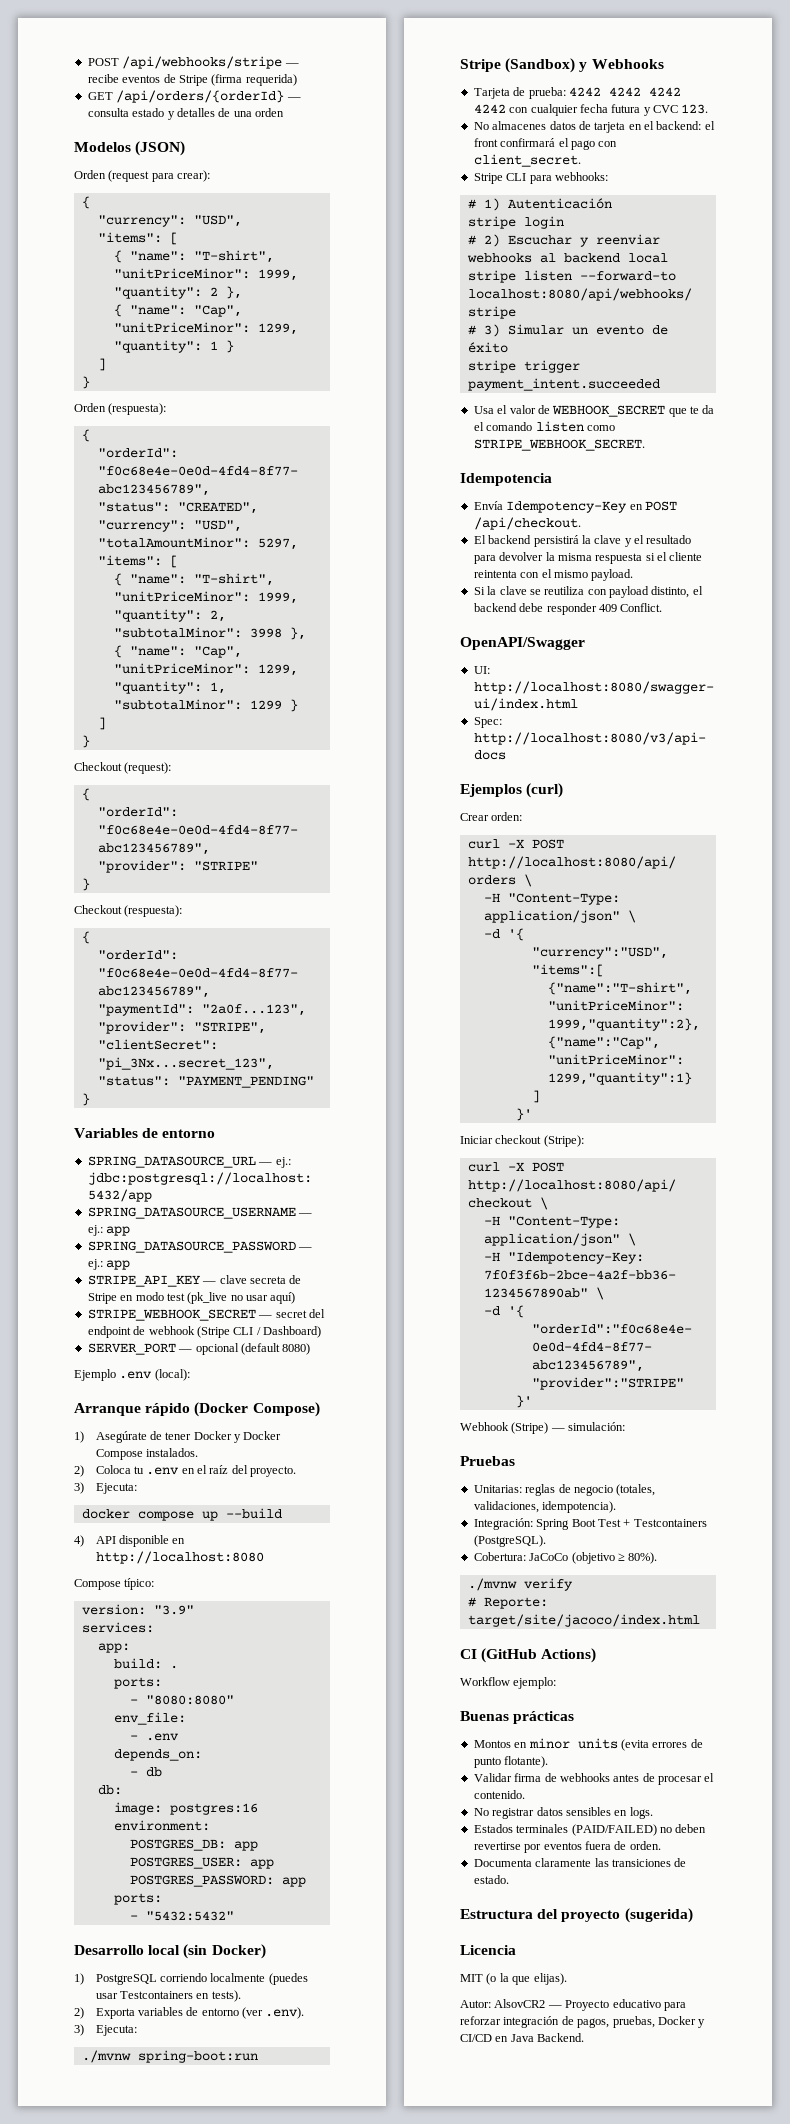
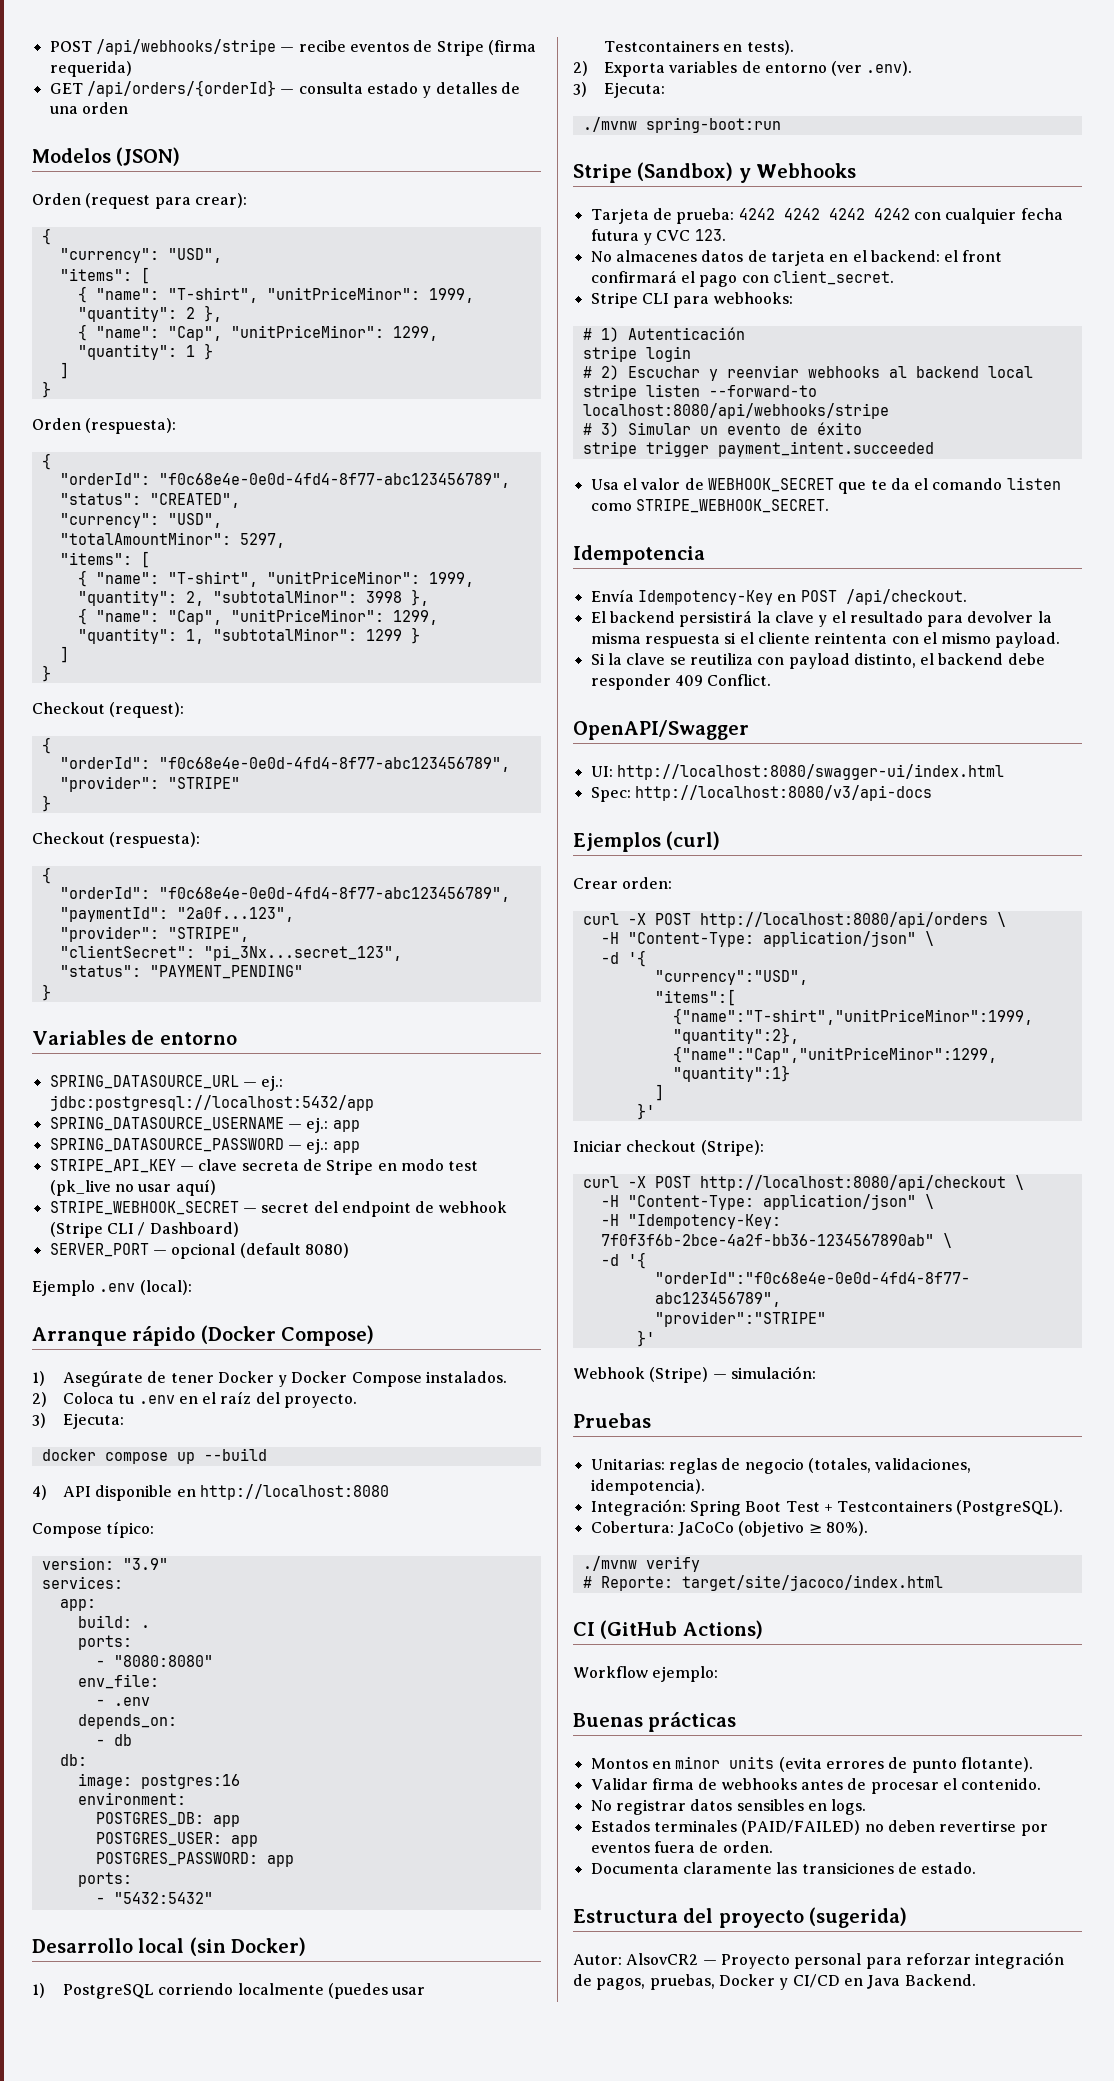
- Licencia
- MIT (o la que elijas).
- Autor: AlsovCR2 — Proyecto educativo para reforzar integración de pagos, pruebas, Docker y CI/CD en Java Backend.
+ Autor: AlsovCR2 — Proyecto personal para reforzar integración de pagos, pruebas, Docker y CI/CD en Java Backend.

